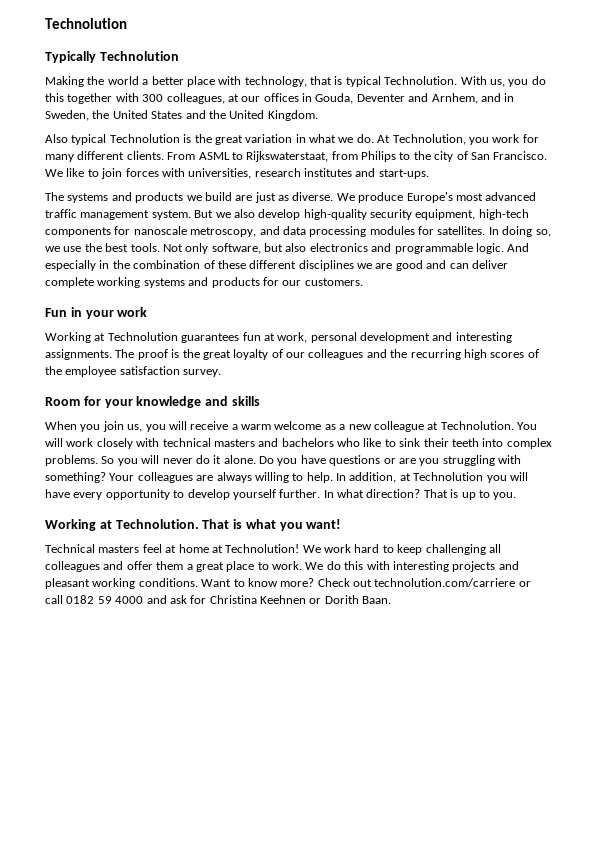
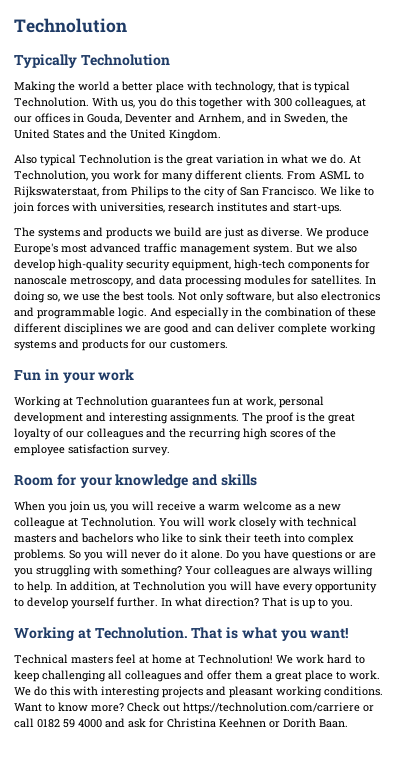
- Check out technolution.com/carriere or call 0182 59 4000 and ask for Christina Keehnen or Dorith Baan.
+ Check out https://technolution.com/carriere or call 0182 59 4000 and ask for Christina Keehnen or Dorith Baan.

